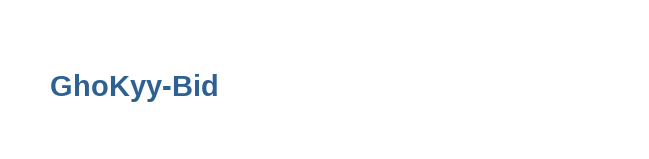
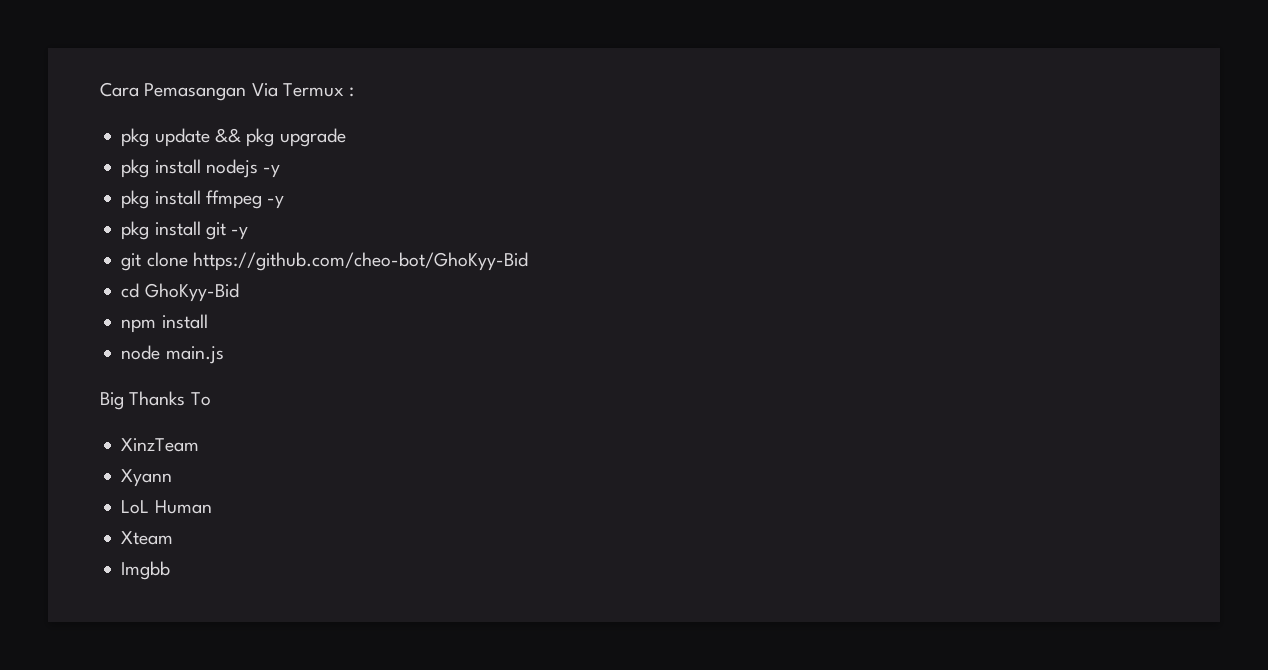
- GhoKyy-Bid
+ Cara Pemasangan Via Termux :
+ pkg update && pkg upgrade
+ pkg install nodejs -y
+ pkg install ffmpeg -y
+ pkg install git -y
+ git clone https://github.com/cheo-bot/GhoKyy-Bid
+ cd GhoKyy-Bid
+ npm install
+ node main.js
+ Big Thanks To
+ XinzTeam
+ Xyann
+ LoL Human
+ Xteam
+ Imgbb

